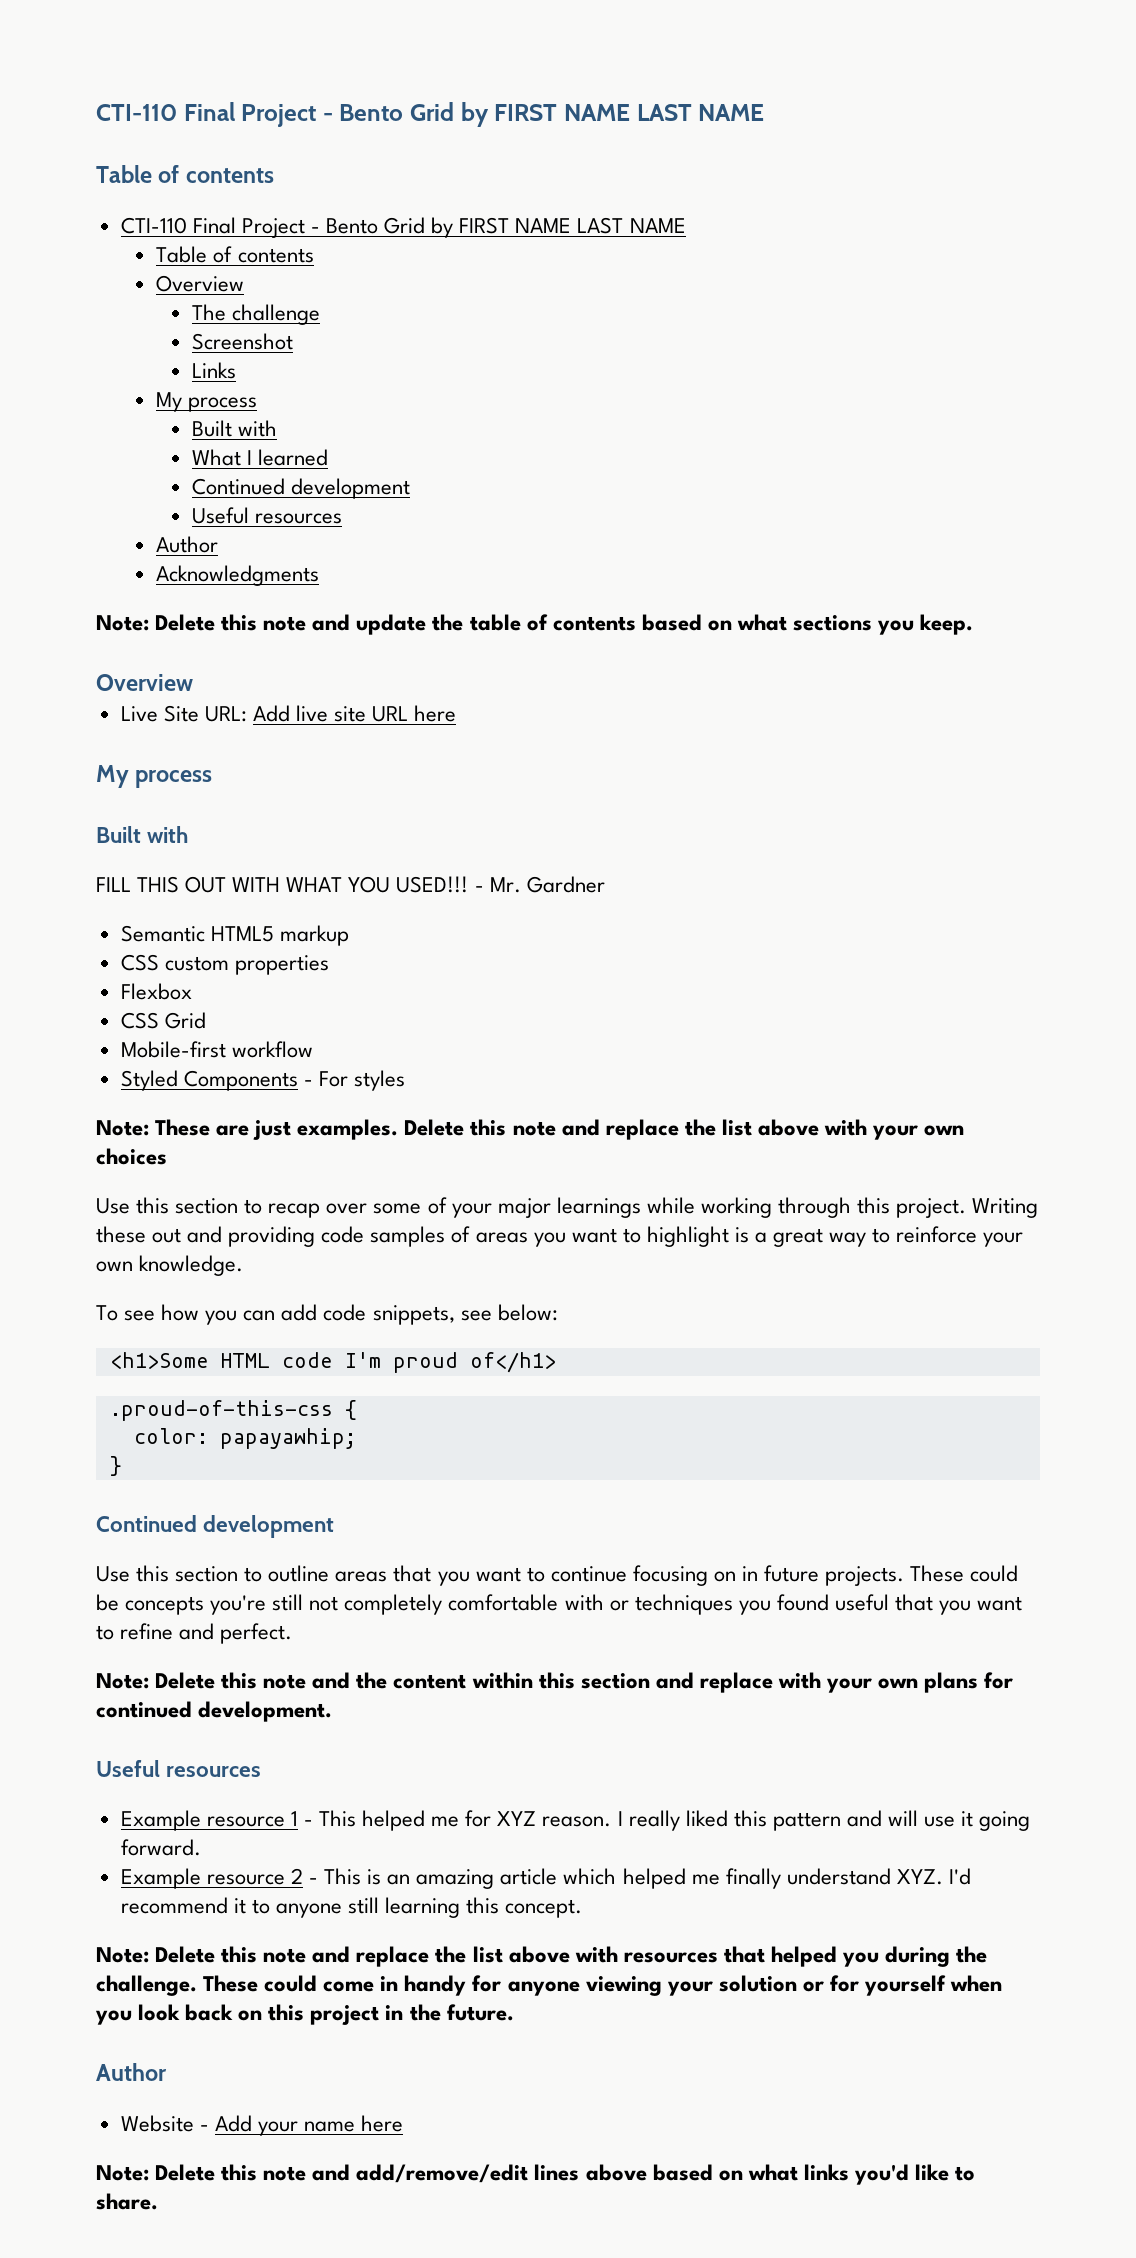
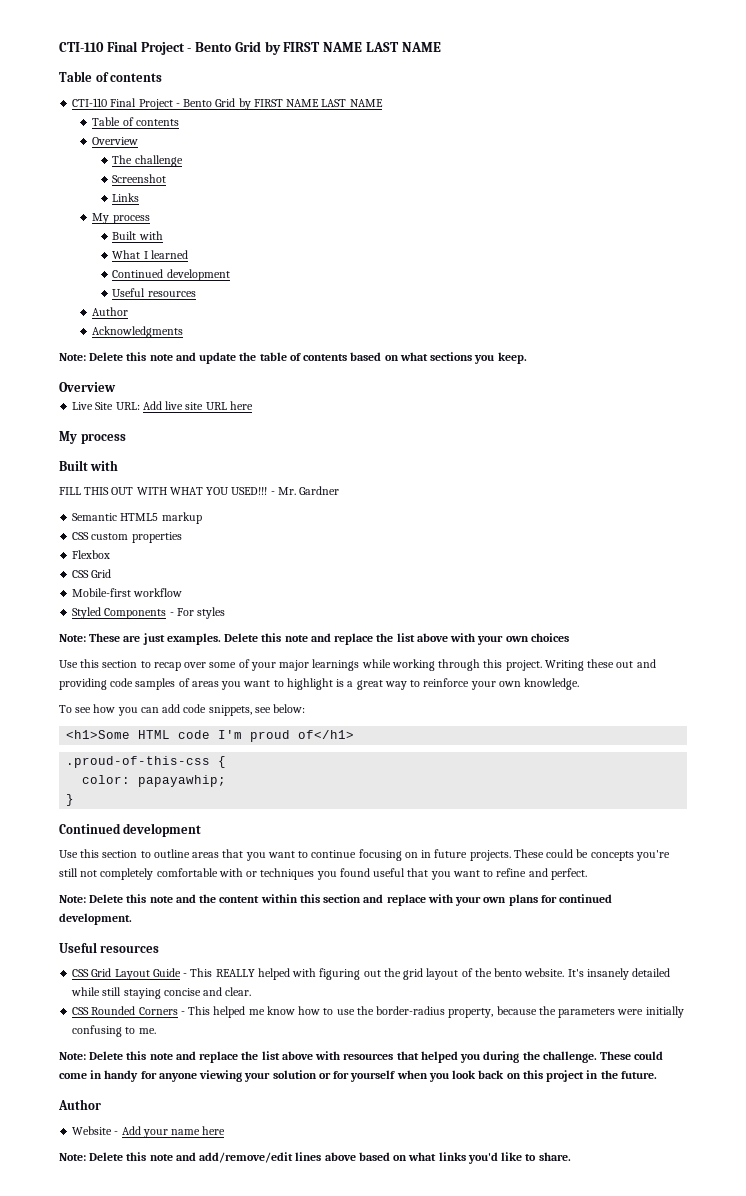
- Example resource 1 - This helped me for XYZ reason. I really liked this pattern and will use it going forward.
- Example resource 2 - This is an amazing article which helped me finally understand XYZ. I'd recommend it to anyone still learning this concept.
+ CSS Grid Layout Guide - This REALLY helped with figuring out the grid layout of the bento website. It's insanely detailed while still staying concise and clear.
+ CSS Rounded Corners - This helped me know how to use the border-radius property, because the parameters were initially confusing to me.

